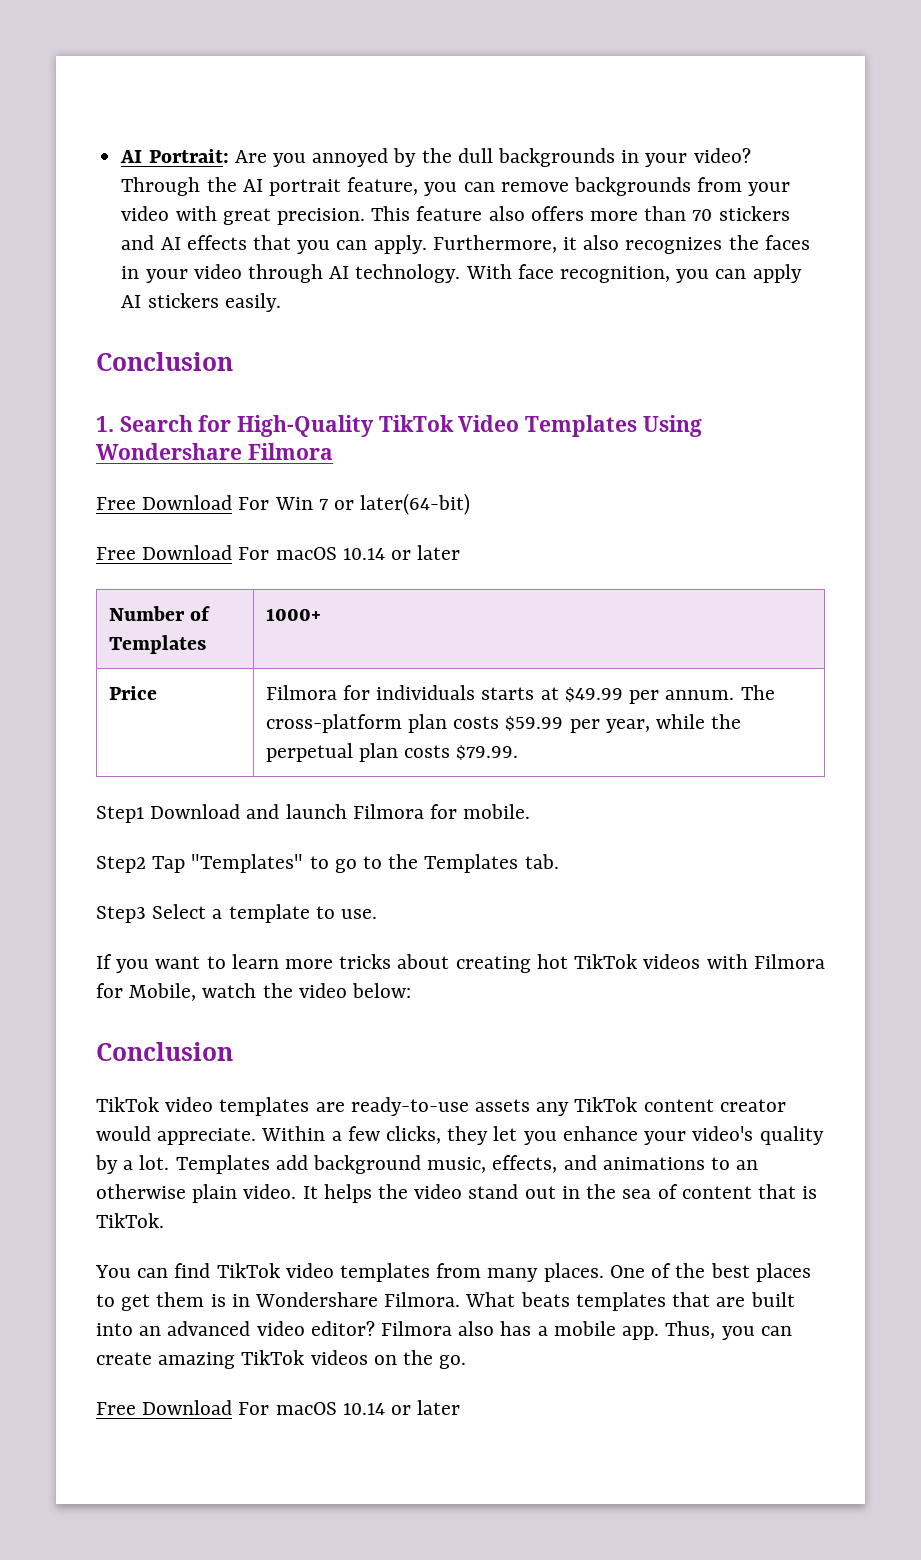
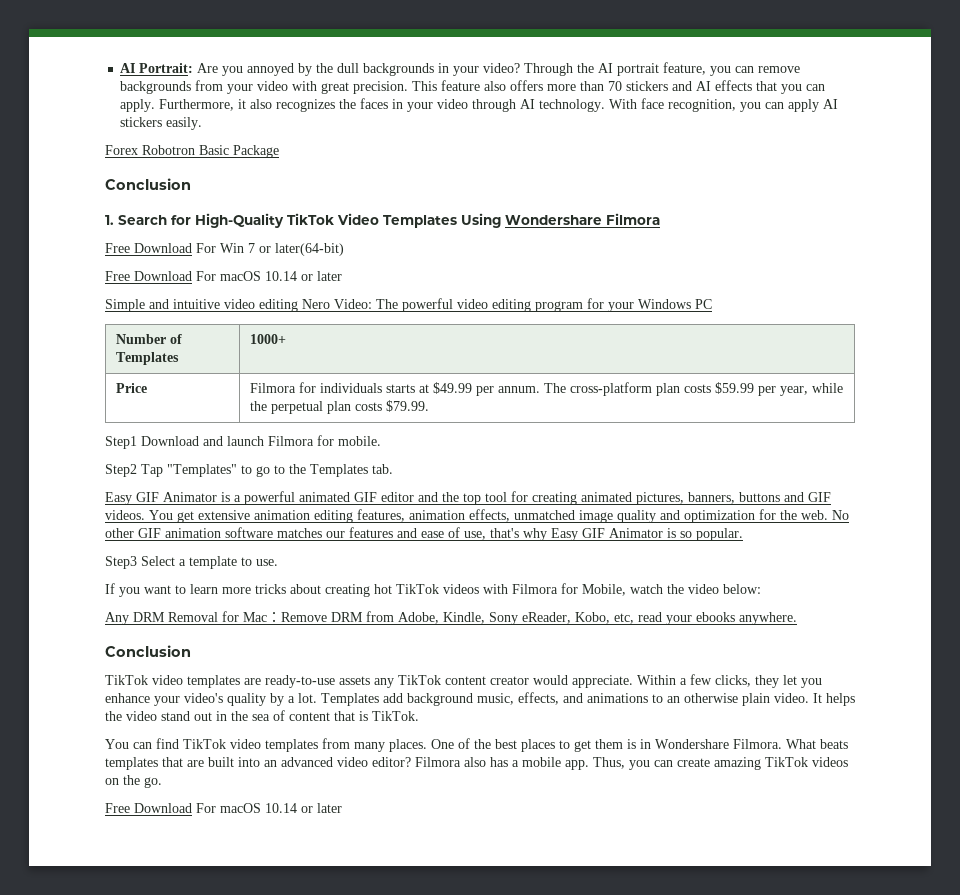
+ Forex Robotron Basic Package
+ Simple and intuitive video editing Nero Video: The powerful video editing program for your Windows PC
+ Easy GIF Animator is a powerful animated GIF editor and the top tool for creating animated pictures, banners, buttons and GIF videos. You get extensive animation editing features, animation effects, unmatched image quality and optimization for the web. No other GIF animation software matches our features and ease of use, that's why Easy GIF Animator is so popular.
+ Any DRM Removal for Mac：Remove DRM from Adobe, Kindle, Sony eReader, Kobo, etc, read your ebooks anywhere.

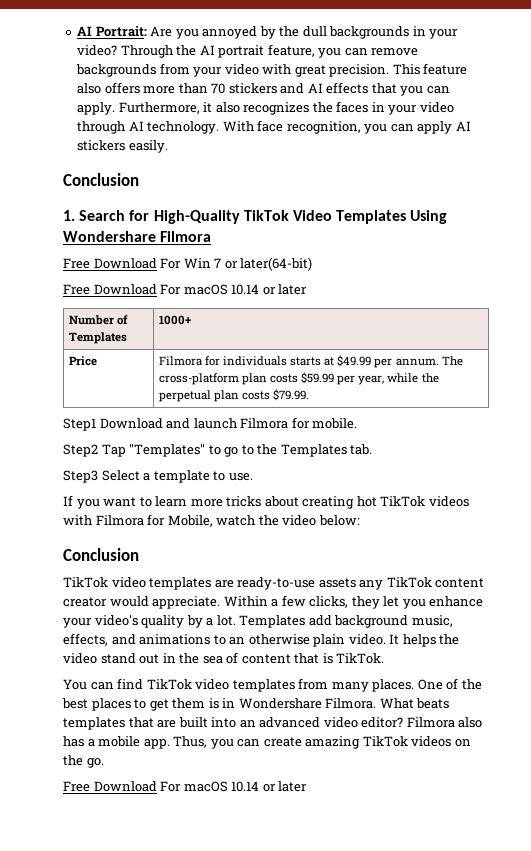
- Forex Robotron Basic Package
- Simple and intuitive video editing Nero Video: The powerful video editing program for your Windows PC
- Easy GIF Animator is a powerful animated GIF editor and the top tool for creating animated pictures, banners, buttons and GIF videos. You get extensive animation editing features, animation effects, unmatched image quality and optimization for the web. No other GIF animation software matches our features and ease of use, that's why Easy GIF Animator is so popular.
- Any DRM Removal for Mac：Remove DRM from Adobe, Kindle, Sony eReader, Kobo, etc, read your ebooks anywhere.

